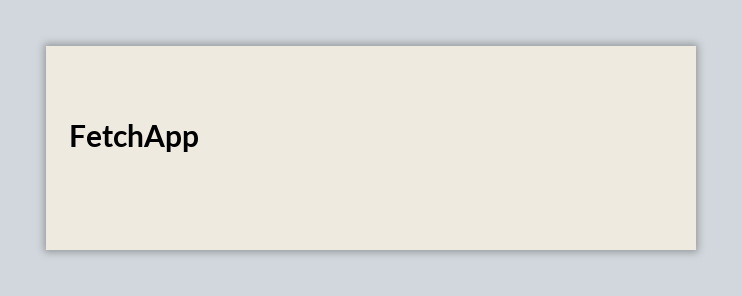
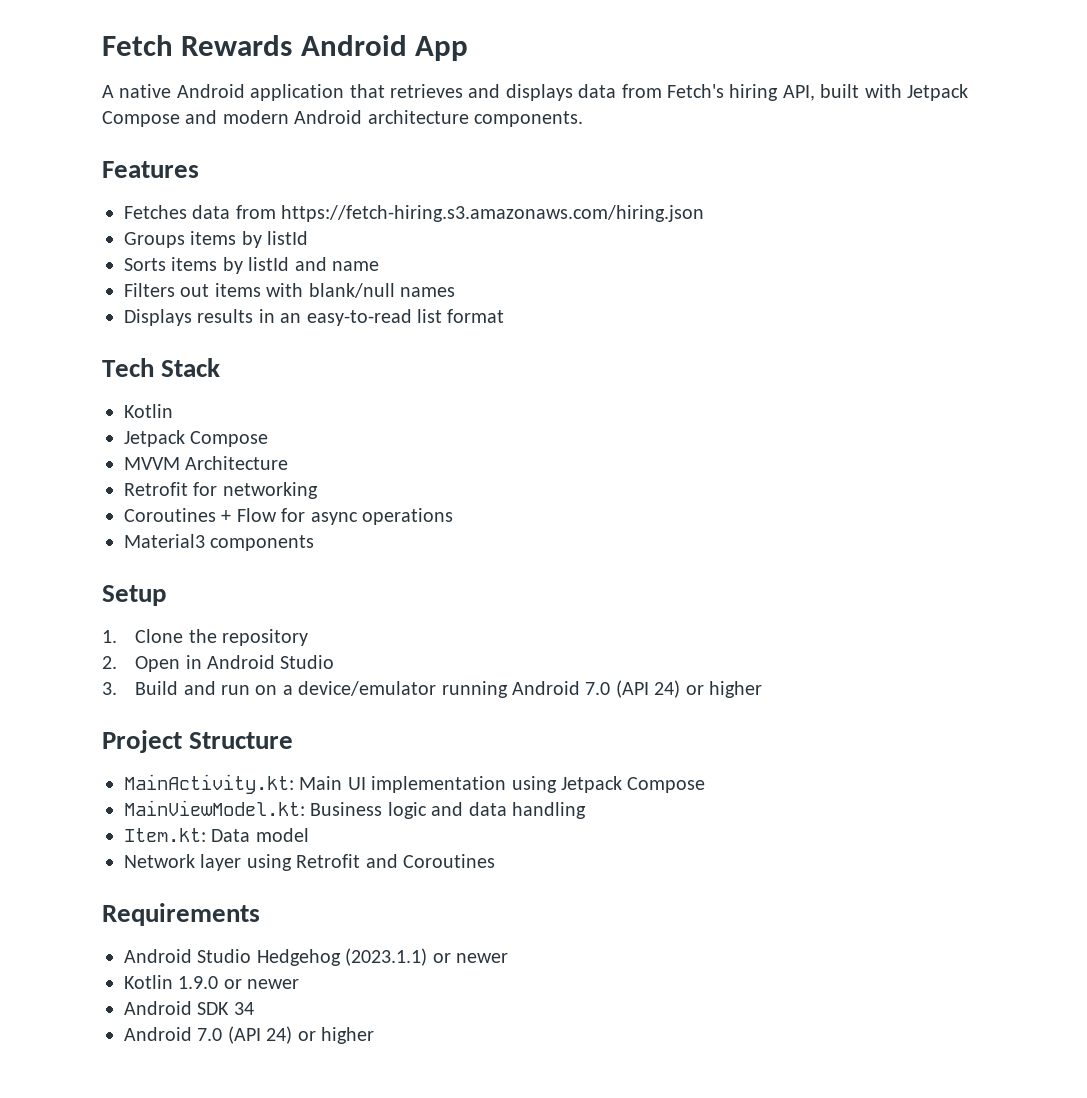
- FetchApp
+ Fetch Rewards Android App
+ A native Android application that retrieves and displays data from Fetch's hiring API, built with Jetpack Compose and modern Android architecture components.
+ Features
+ Fetches data from https://fetch-hiring.s3.amazonaws.com/hiring.json
+ Groups items by listId
+ Sorts items by listId and name
+ Filters out items with blank/null names
+ Displays results in an easy-to-read list format
+ Tech Stack
+ Kotlin
+ Jetpack Compose
+ MVVM Architecture
+ Retrofit for networking
+ Coroutines + Flow for async operations
+ Material3 components
+ Setup
+ 1. Clone the repository
+ 2. Open in Android Studio
+ 3. Build and run on a device/emulator running Android 7.0 (API 24) or higher
+ Project Structure
+ MainActivity.kt: Main UI implementation using Jetpack Compose
+ MainViewModel.kt: Business logic and data handling
+ Item.kt: Data model
+ Network layer using Retrofit and Coroutines
+ Requirements
+ Android Studio Hedgehog (2023.1.1) or newer
+ Kotlin 1.9.0 or newer
+ Android SDK 34
+ Android 7.0 (API 24) or higher

